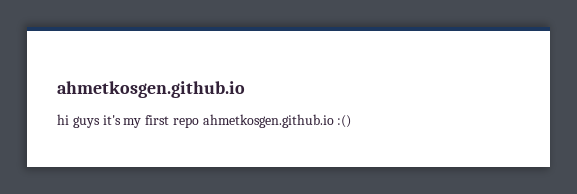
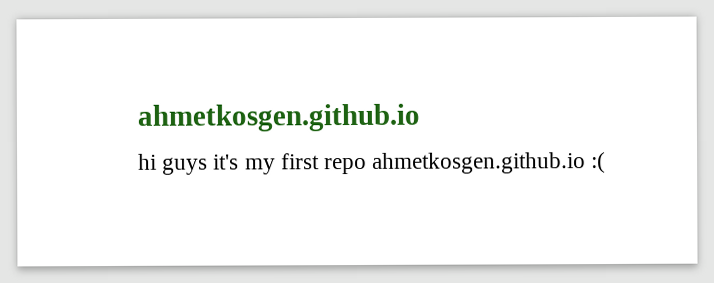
- hi guys it's my first repo ahmetkosgen.github.io :()
+ hi guys it's my first repo ahmetkosgen.github.io :(

